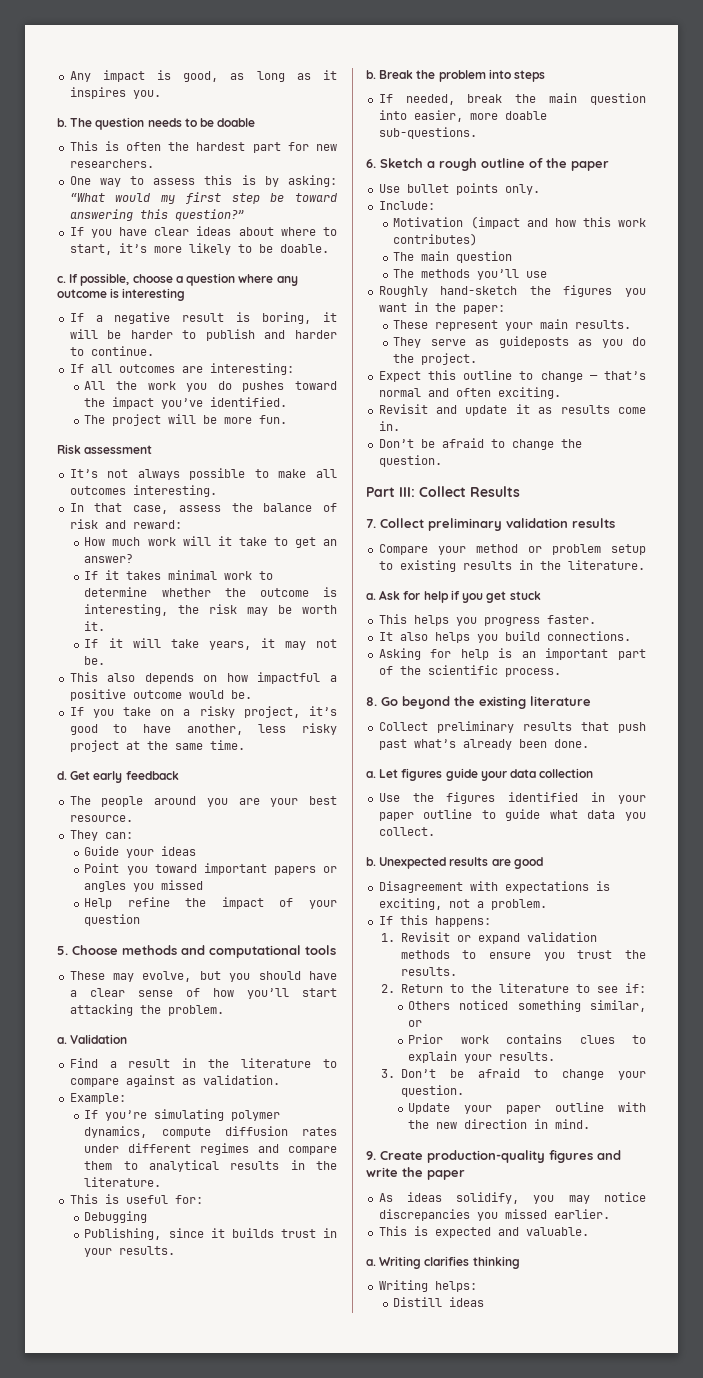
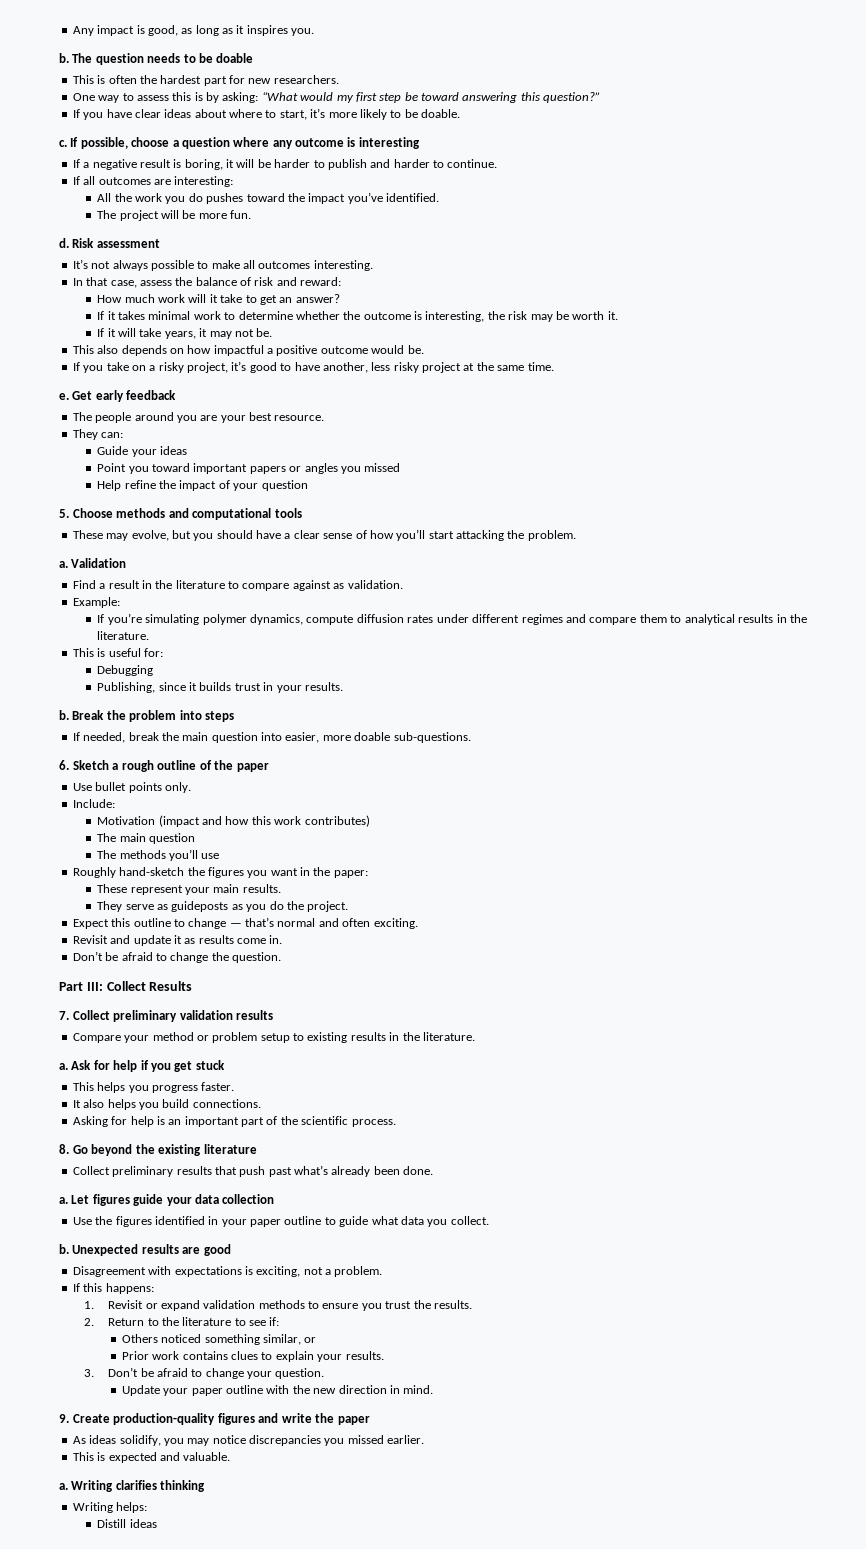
+ d.
- d.
+ e.

